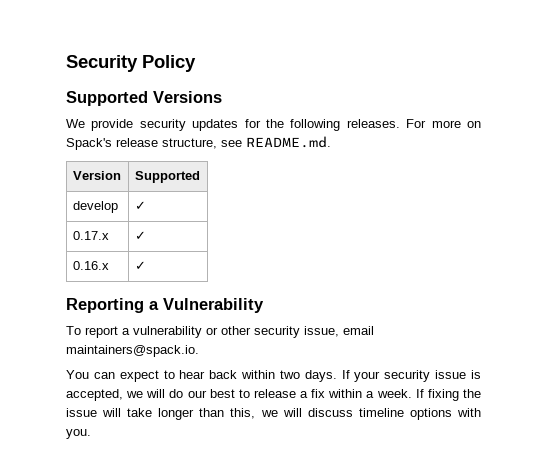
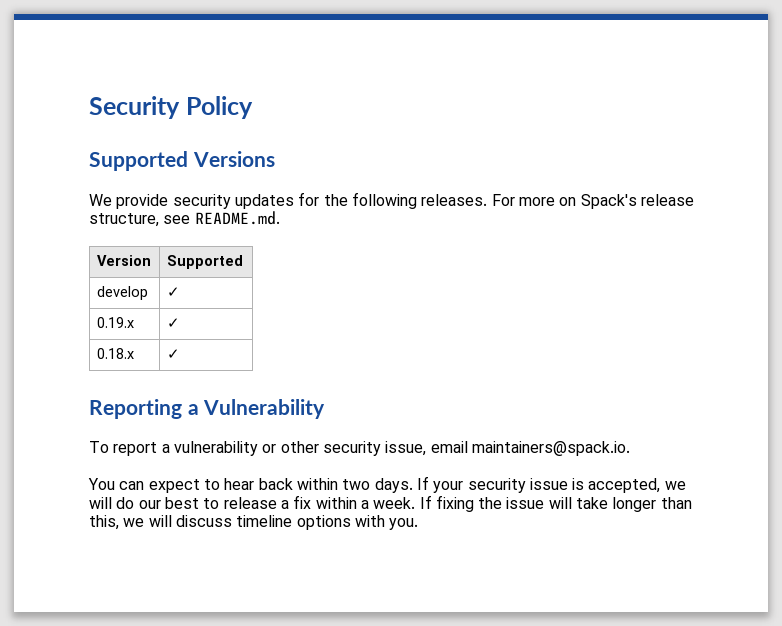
- 0.17.x | ✓
- 0.16.x | ✓
+ 0.19.x | ✓
+ 0.18.x | ✓

